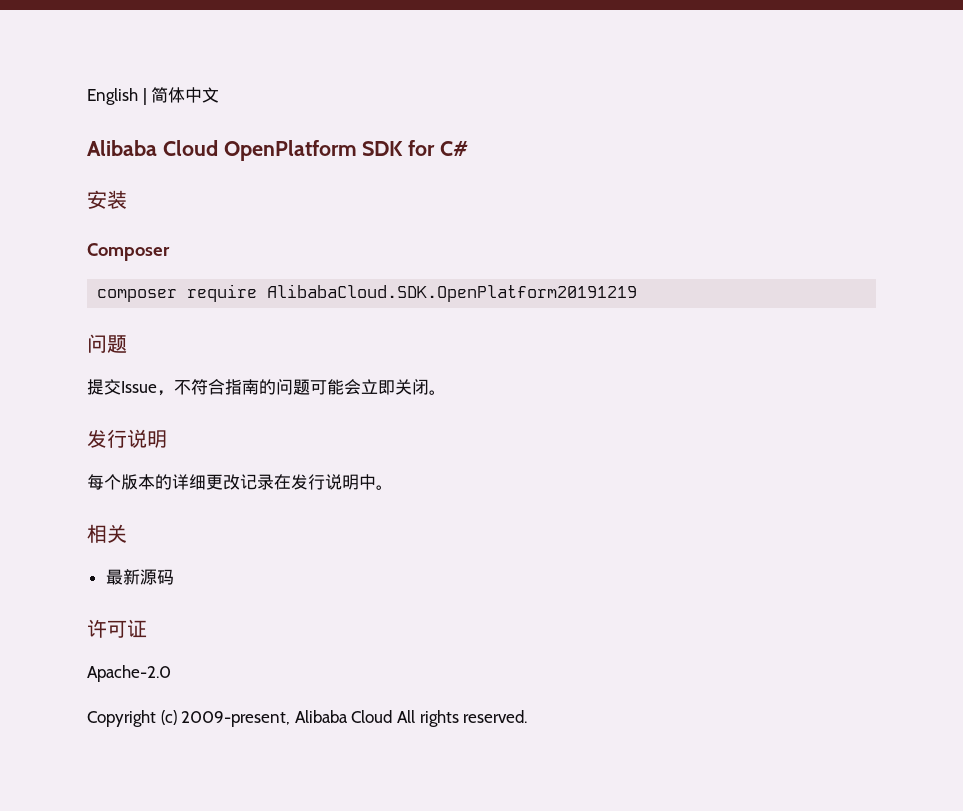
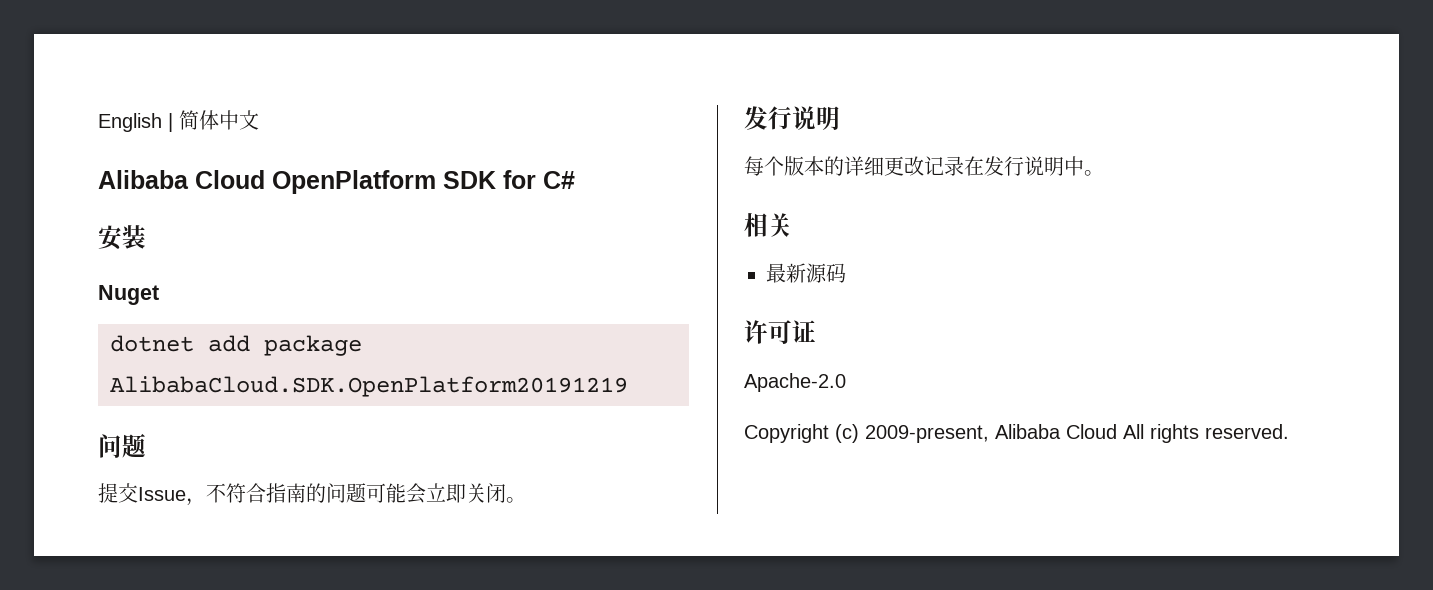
- Composer
- composer require AlibabaCloud.SDK.OpenPlatform20191219
+ Nuget
+ dotnet add package AlibabaCloud.SDK.OpenPlatform20191219

